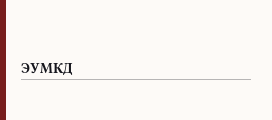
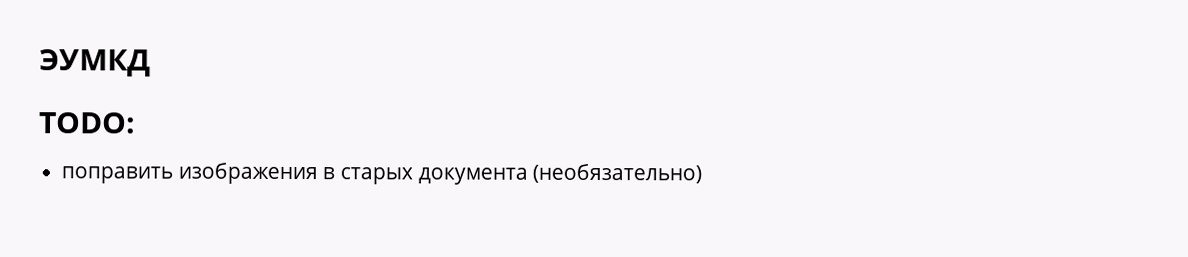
+ TODO:
+ поправить изображения в старых документа (необязательно)

